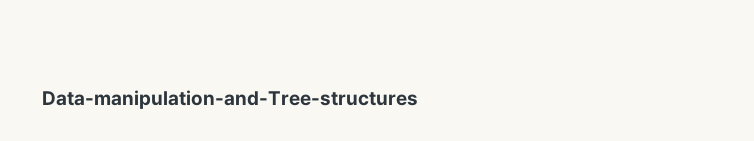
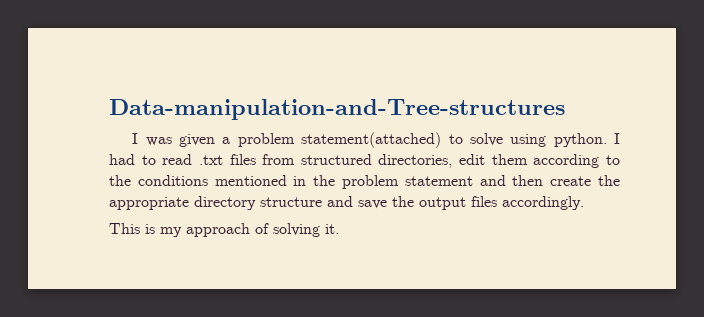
+ I was given a problem statement(attached) to solve using python. I had to read .txt files from structured directories, edit them according to the conditions mentioned in the problem statement and then create the appropriate directory structure and save the output files accordingly.
+ This is my approach of solving it.

